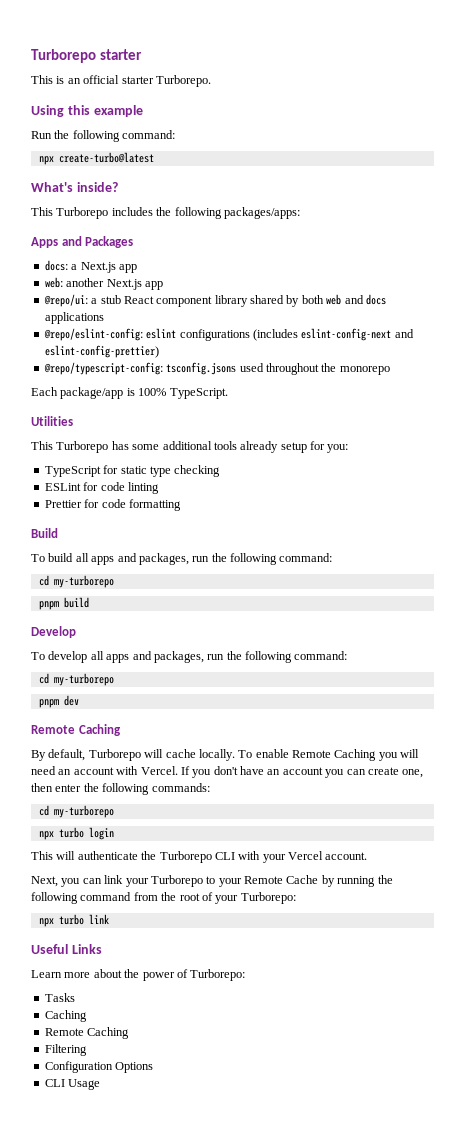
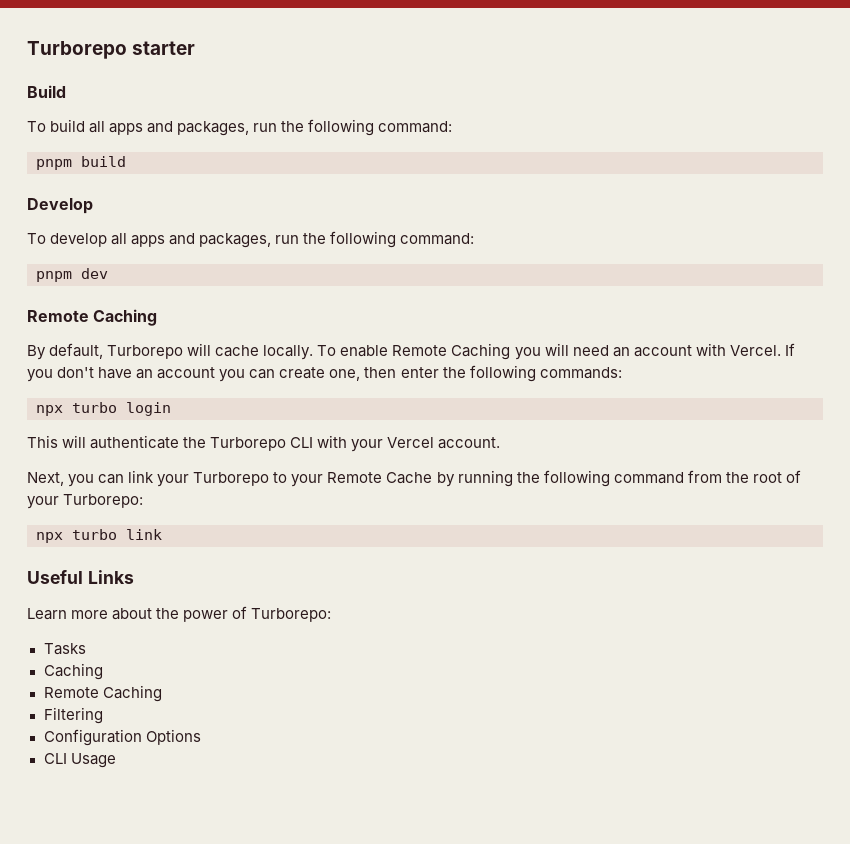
- This is an official starter Turborepo.
- Using this example
- Run the following command:
- npx create-turbo@latest
- What's inside?
- This Turborepo includes the following packages/apps:
- Apps and Packages
- docs: a Next.js app
- web: another Next.js app
- @repo/ui: a stub React component library shared by both web and docs applications
- @repo/eslint-config: eslint configurations (includes eslint-config-next and eslint-config-prettier)
- @repo/typescript-config: tsconfig.jsons used throughout the monorepo
- Each package/app is 100% TypeScript.
- Utilities
- This Turborepo has some additional tools already setup for you:
- TypeScript for static type checking
- ESLint for code linting
- Prettier for code formatting
  To build all apps and packages, run the following command:
- cd my-turborepo
  To develop all apps and packages, run the following command:
- cd my-turborepo
  If you don't have an account you can create one, then enter the following commands:
- cd my-turborepo

